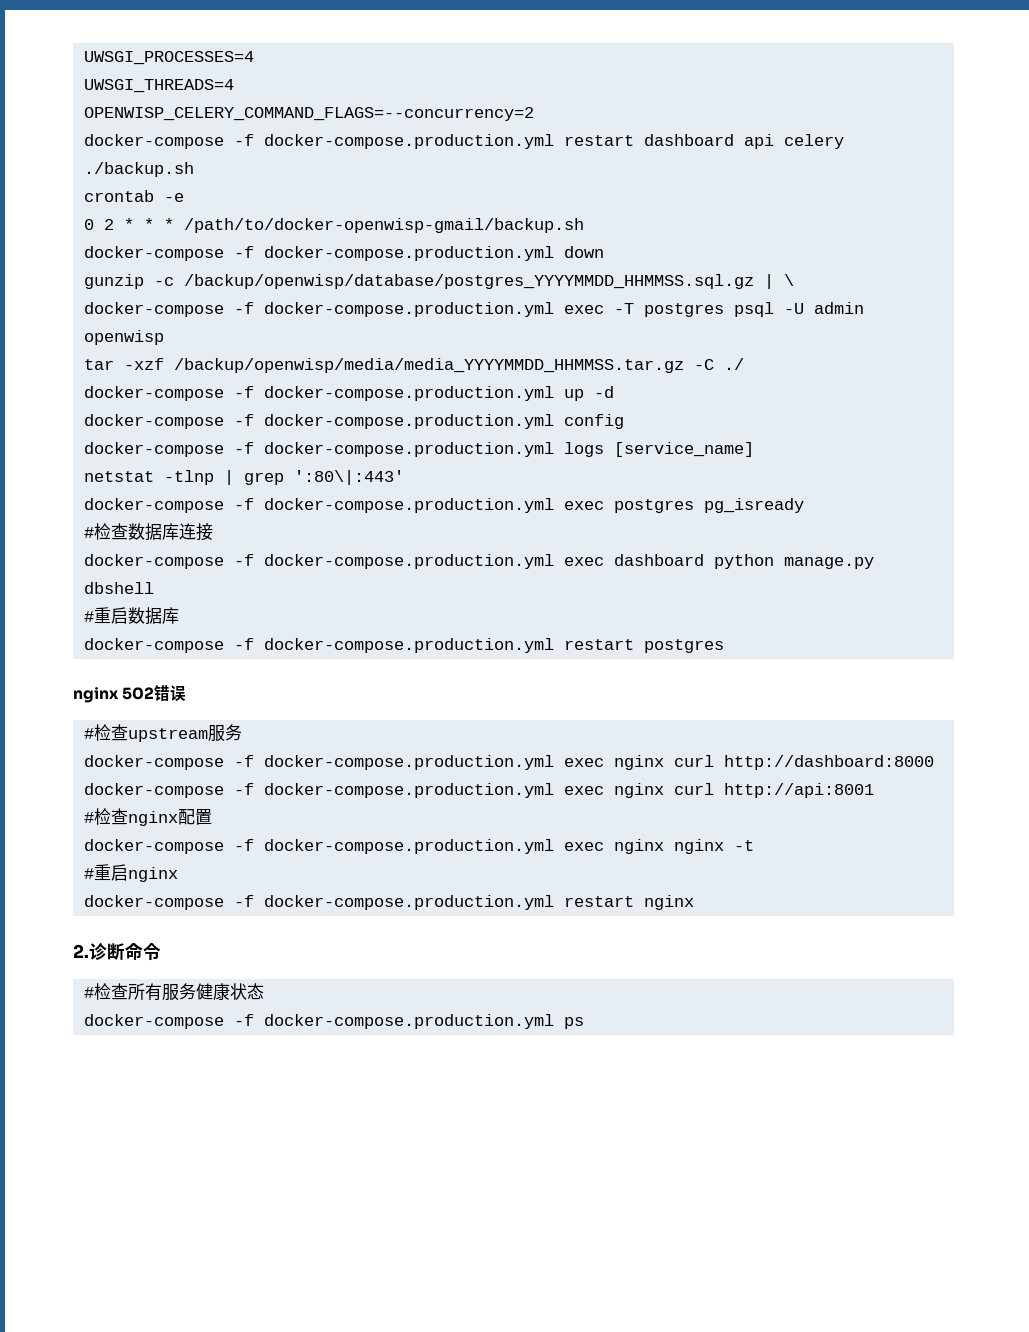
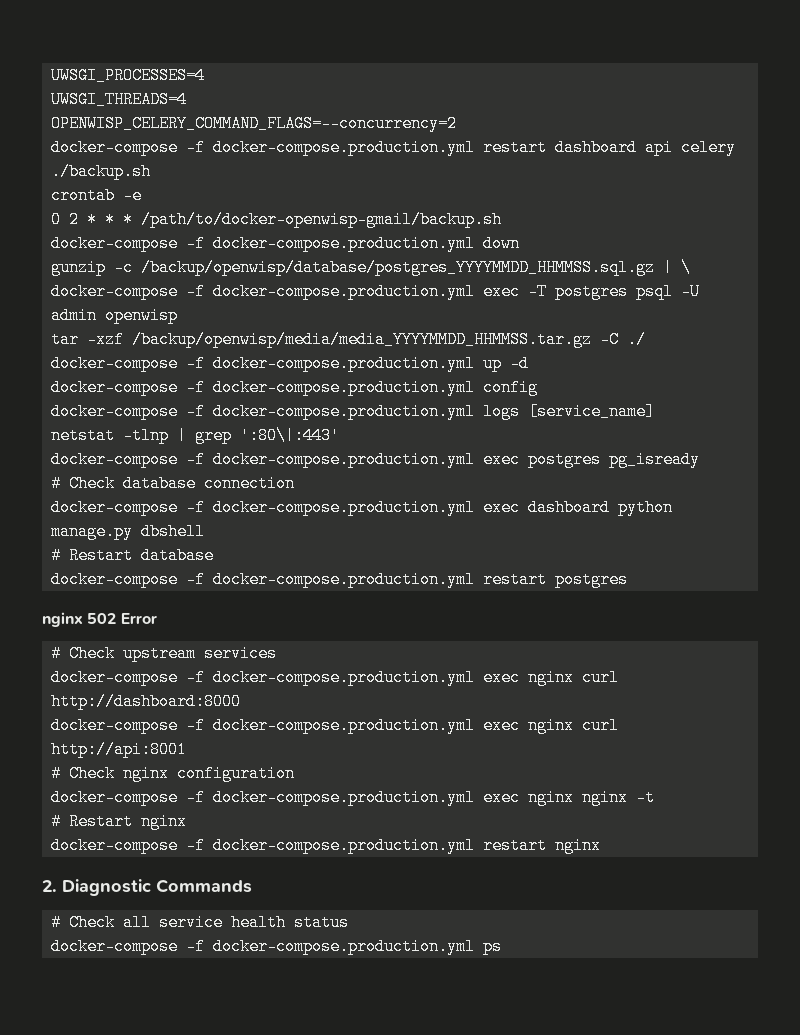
- #检查数据库连接
+ # Check database connection
- #重启数据库
+ # Restart database
- nginx 502错误
- #检查upstream服务
+ nginx 502 Error
+ # Check upstream services
- #检查nginx配置
+ # Check nginx configuration
- #重启nginx
+ # Restart nginx
- 2.诊断命令
- #检查所有服务健康状态
+ 2. Diagnostic Commands
+ # Check all service health status

